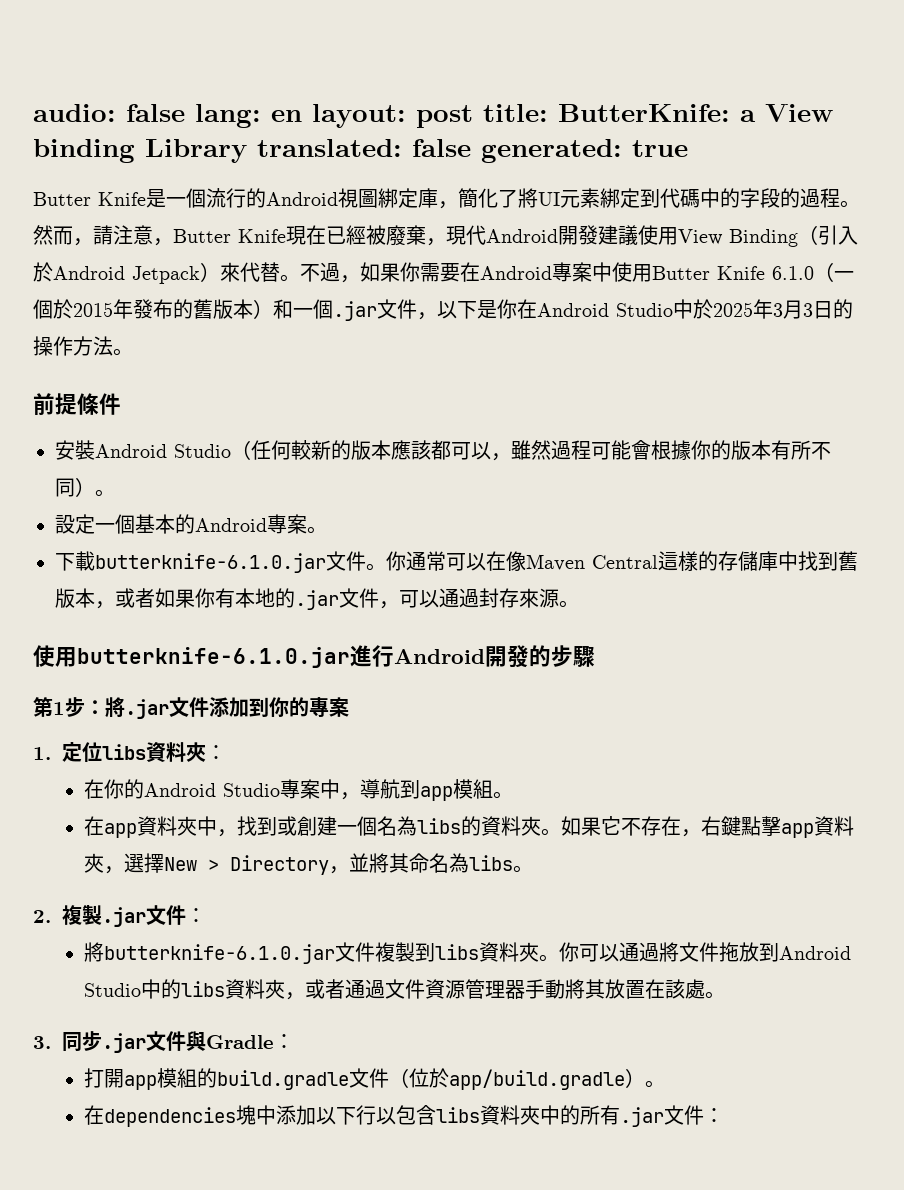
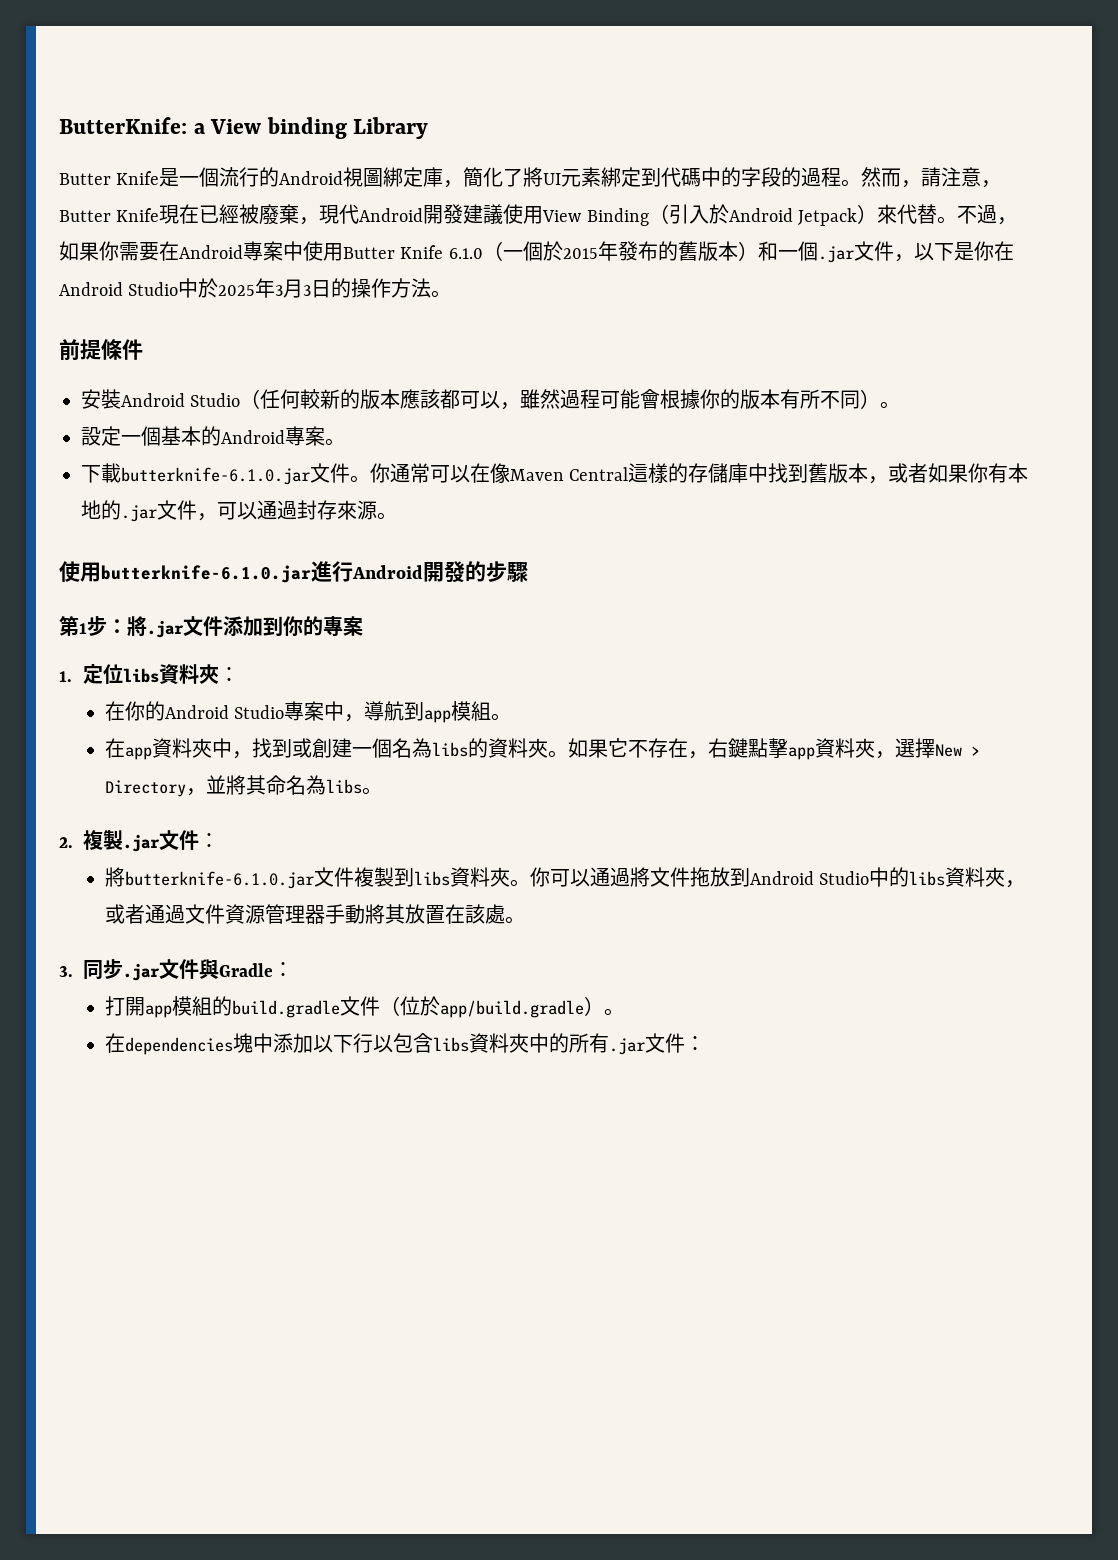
- audio: false lang: en layout: post title: ButterKnife: a View binding Library translated: false generated: true
+ ButterKnife: a View binding Library

